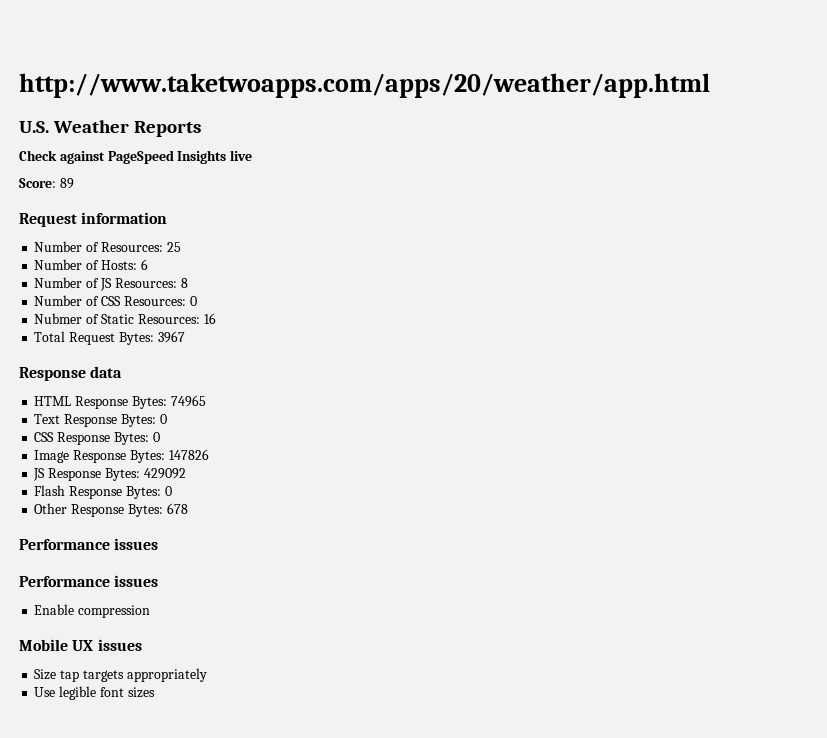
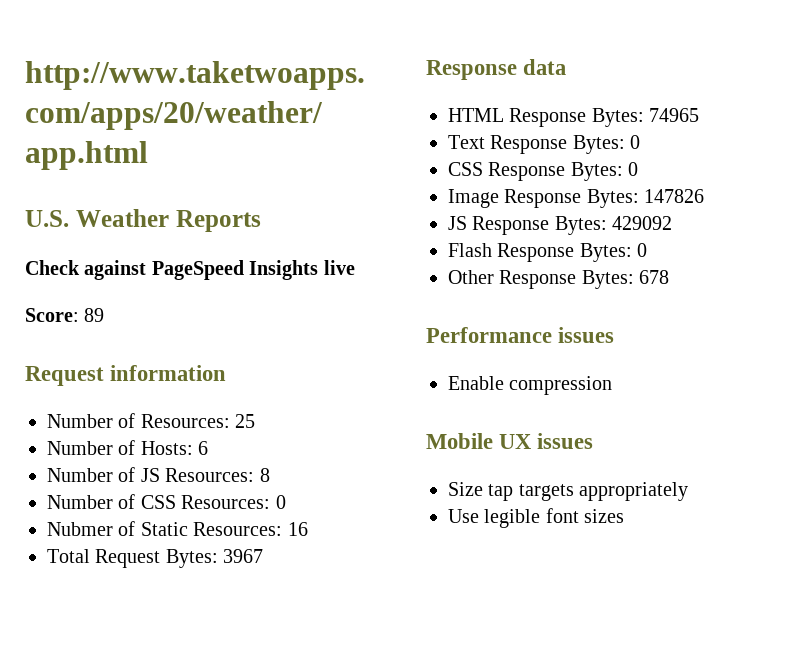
  Other Response Bytes: 678
- Performance issues

